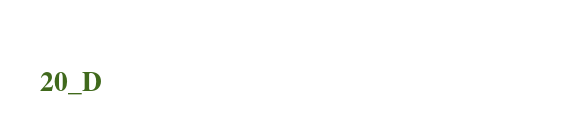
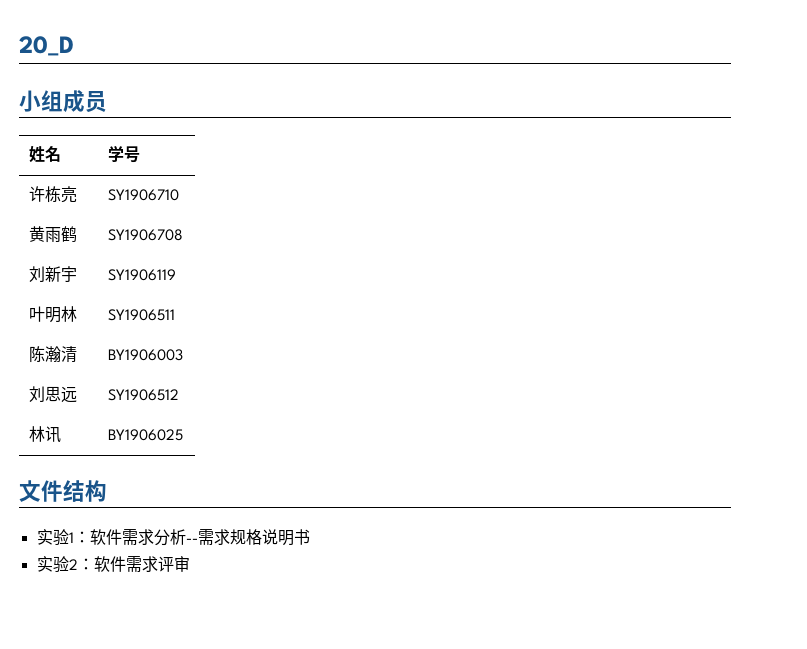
+ 小组成员
+ 姓名 | 学号
+ 许栋亮 | SY1906710
+ 黄雨鹤 | SY1906708
+ 刘新宇 | SY1906119
+ 叶明林 | SY1906511
+ 陈瀚清 | BY1906003
+ 刘思远 | SY1906512
+ 林讯 | BY1906025
+ 文件结构
+ 实验1：软件需求分析--需求规格说明书
+ 实验2：软件需求评审

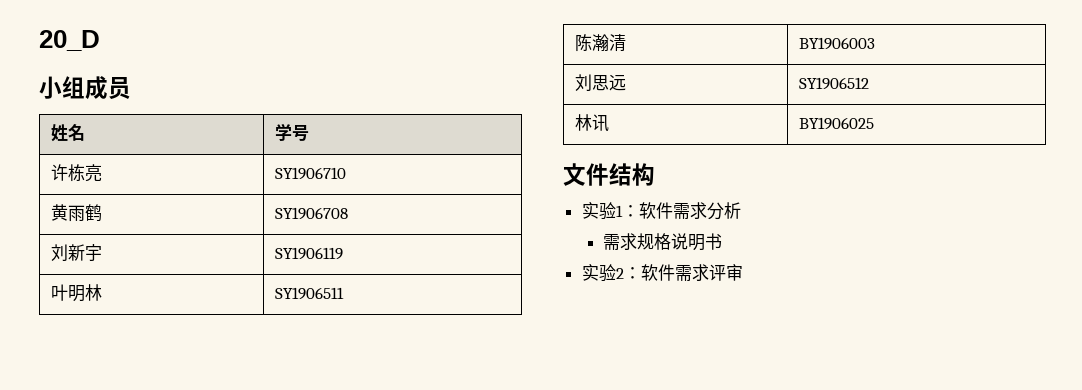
- 实验1：软件需求分析--需求规格说明书
+ 实验1：软件需求分析
+ 需求规格说明书

